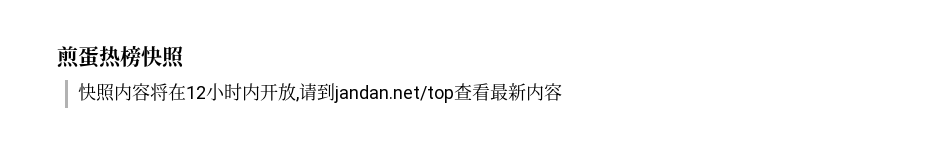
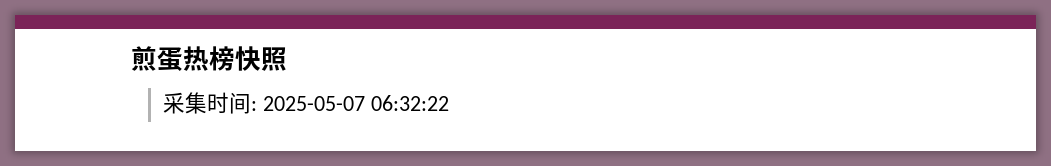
- 快照内容将在12小时内开放,请到jandan.net/top查看最新内容
+ 采集时间: 2025-05-07 06:32:22

